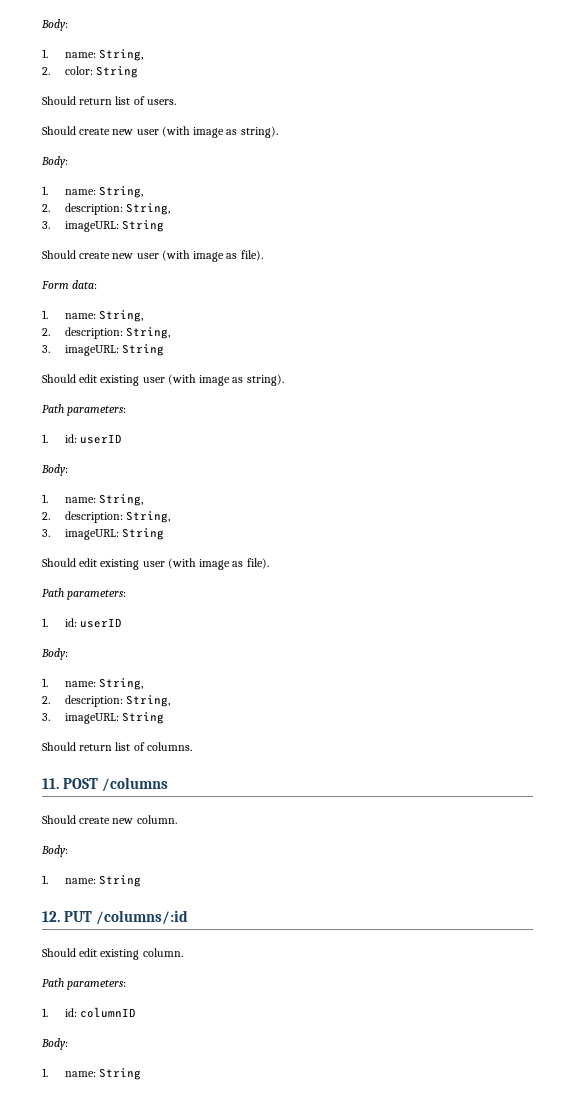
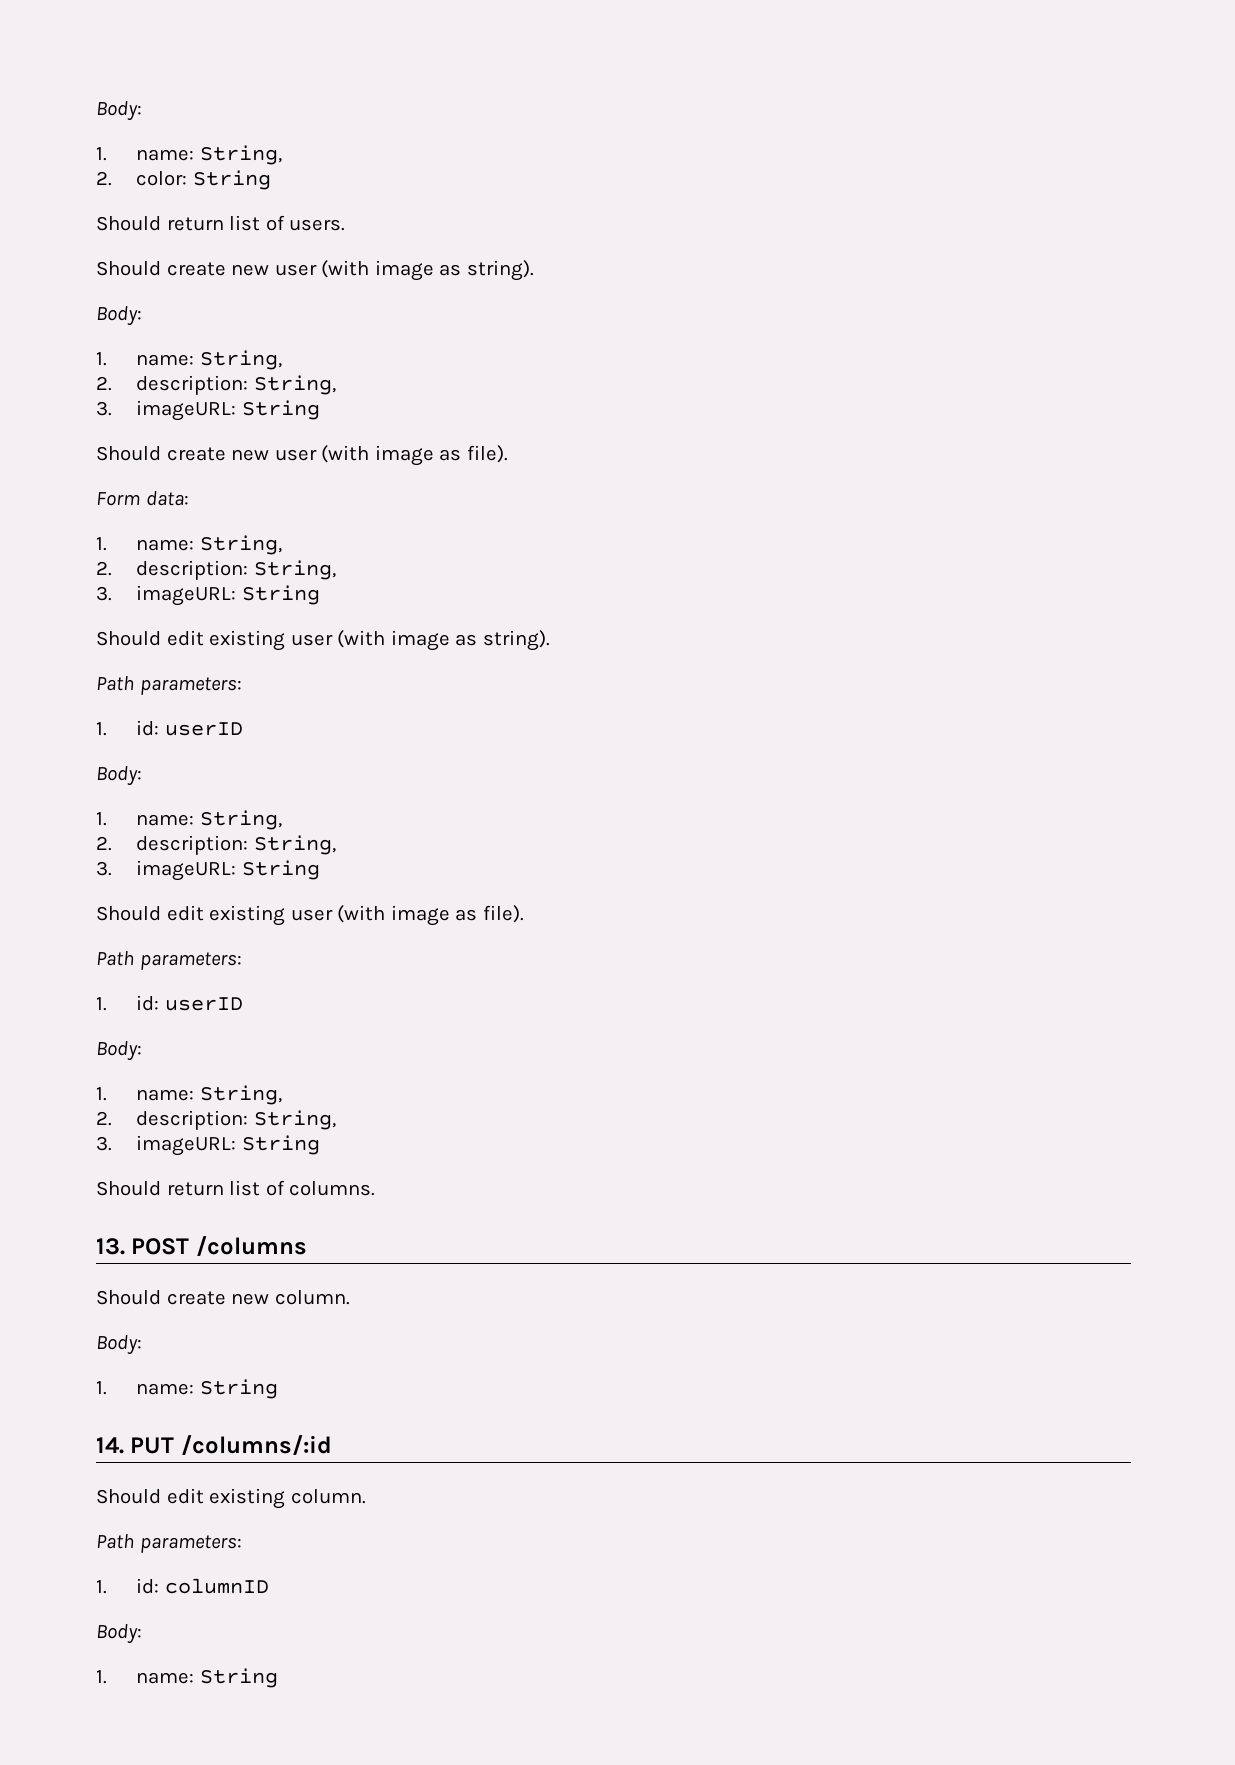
- 11. POST /columns
+ 13. POST /columns
- 12. PUT /columns/:id
+ 14. PUT /columns/:id

